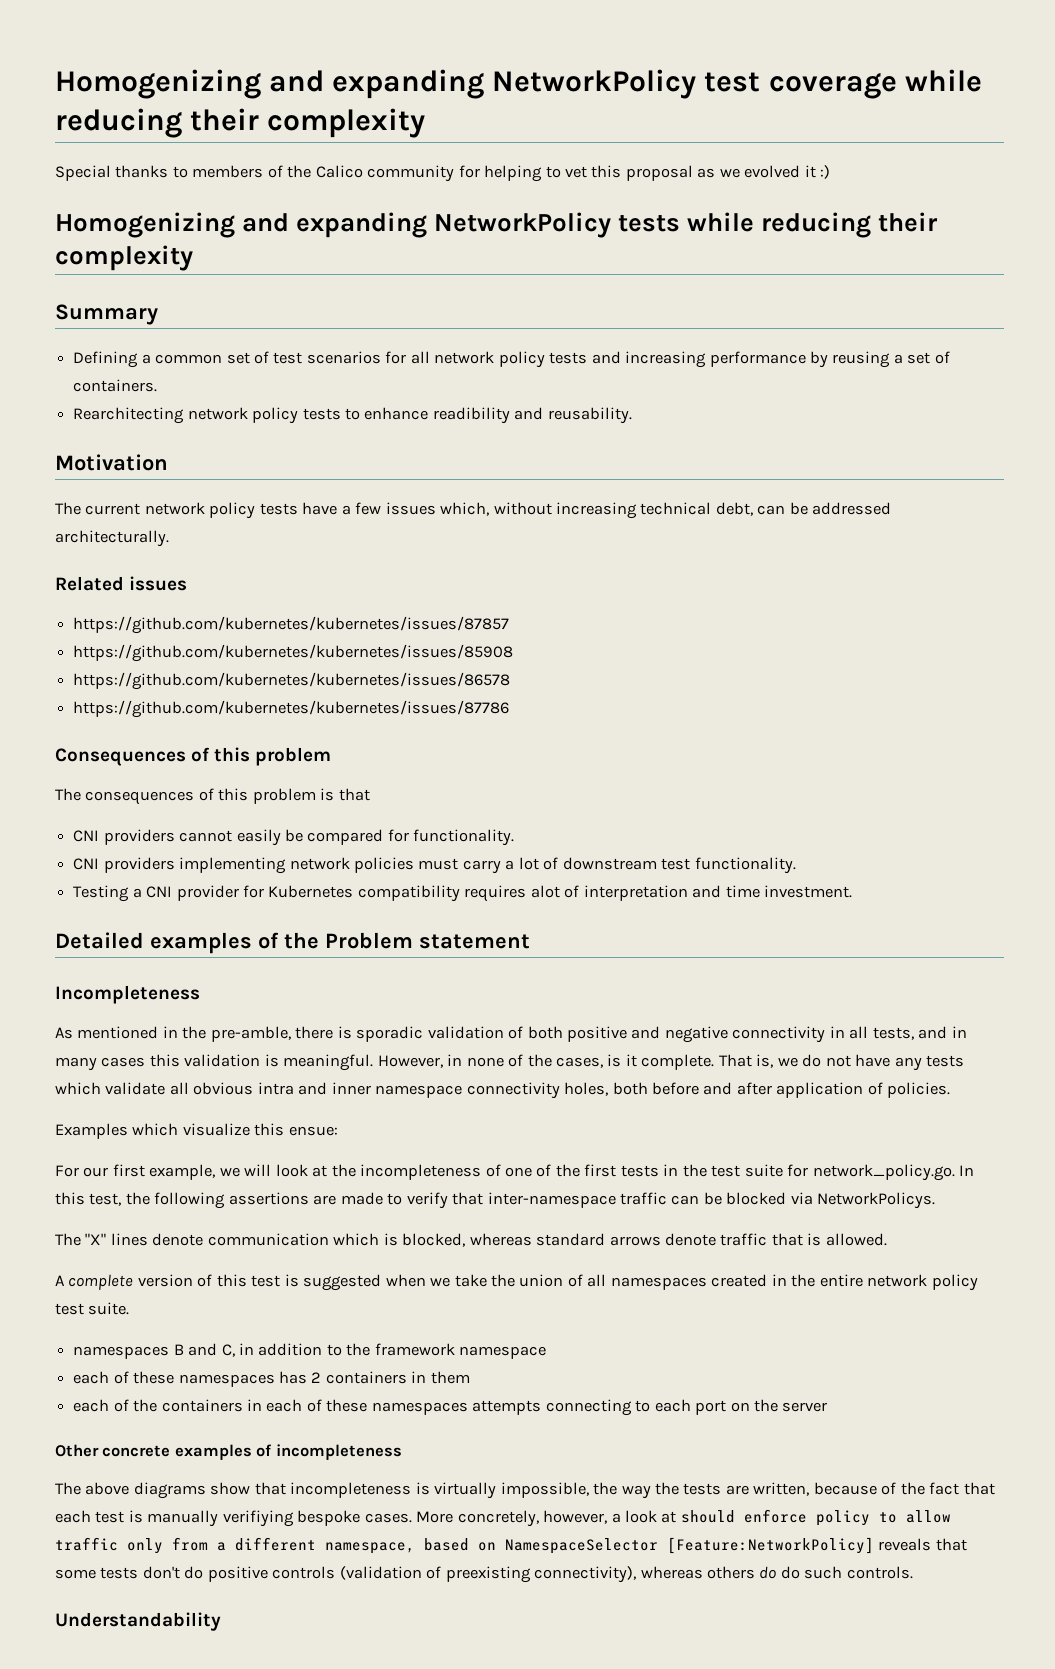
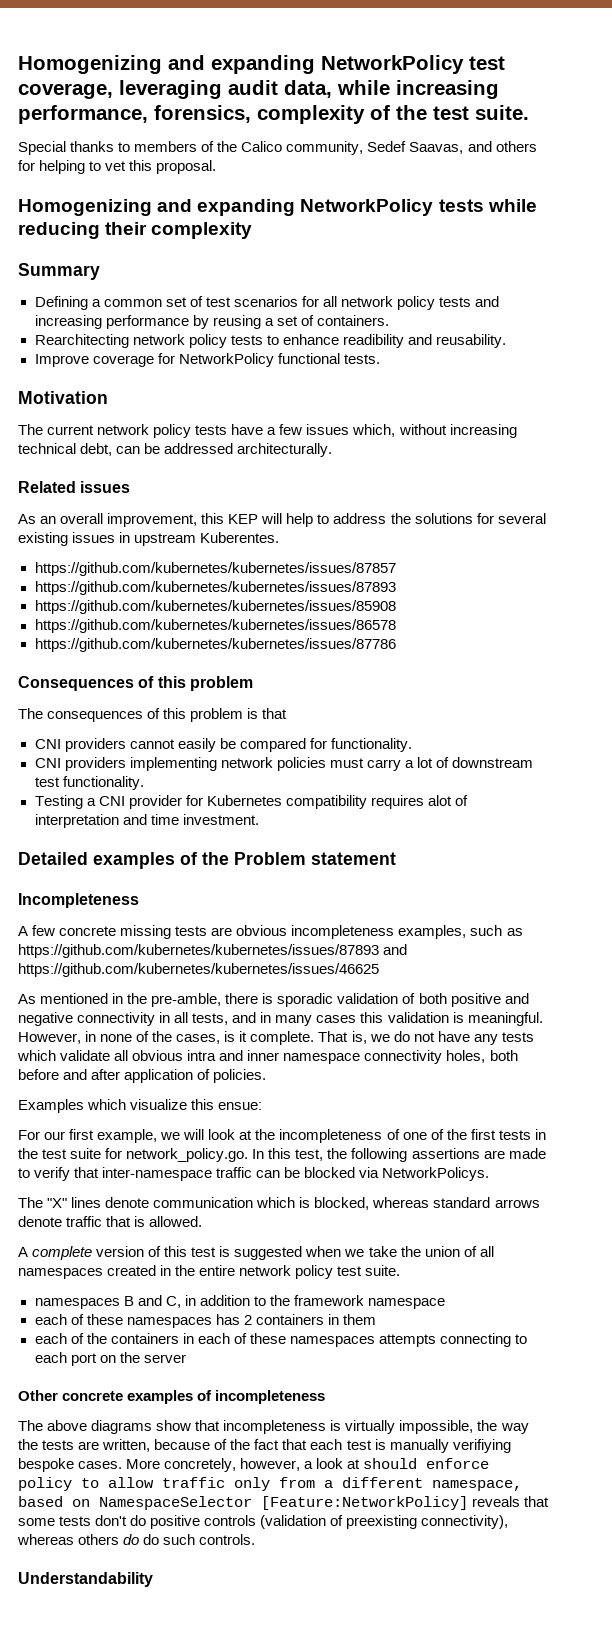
- Homogenizing and expanding NetworkPolicy test coverage while reducing their complexity
+ Homogenizing and expanding NetworkPolicy test coverage, leveraging audit data, while increasing performance, forensics, complexity of the test suite.
- Special thanks to members of the Calico community for helping to vet this proposal as we evolved it :)
+ Special thanks to members of the Calico community, Sedef Saavas, and others for helping to vet this proposal.
+ Improve coverage for NetworkPolicy functional tests.
+ As an overall improvement, this KEP will help to address the solutions for several existing issues in upstream Kuberentes.
  https://github.com/kubernetes/kubernetes/issues/87857
+ https://github.com/kubernetes/kubernetes/issues/87893
+ A few concrete missing tests are obvious incompleteness examples, such as https://github.com/kubernetes/kubernetes/issues/87893 and https://github.com/kubernetes/kubernetes/issues/46625

